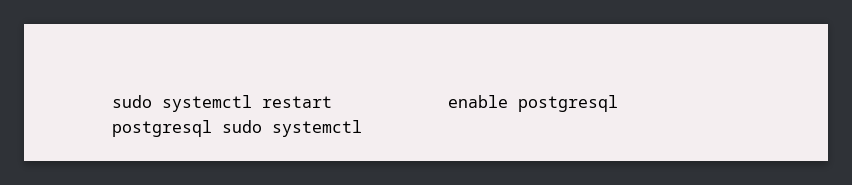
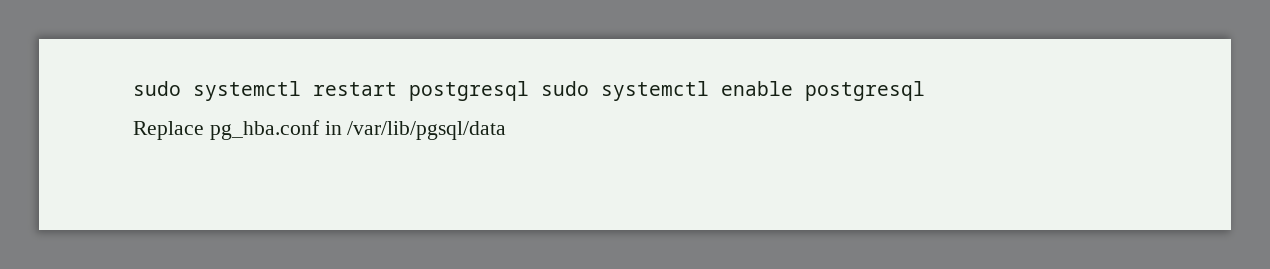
+ Replace pg_hba.conf in /var/lib/pgsql/data

